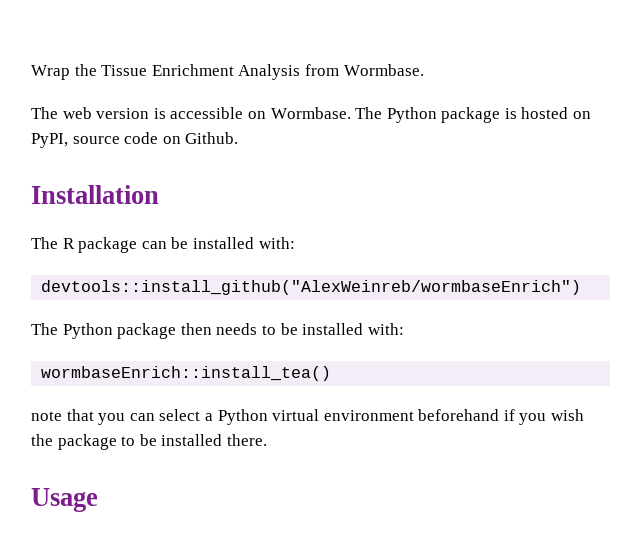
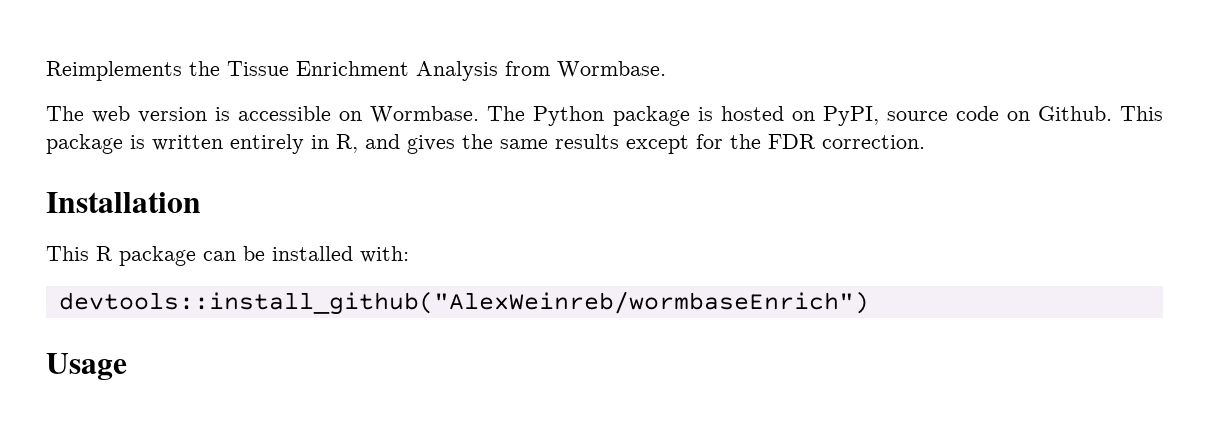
- Wrap the Tissue Enrichment Analysis from Wormbase.
+ Reimplements the Tissue Enrichment Analysis from Wormbase.
+ This package is written entirely in R, and gives the same results except for the FDR correction.
- The R package can be installed with:
+ This R package can be installed with:
- The Python package then needs to be installed with:
- wormbaseEnrich::install_tea()
- note that you can select a Python virtual environment beforehand if you wish the package to be installed there.

